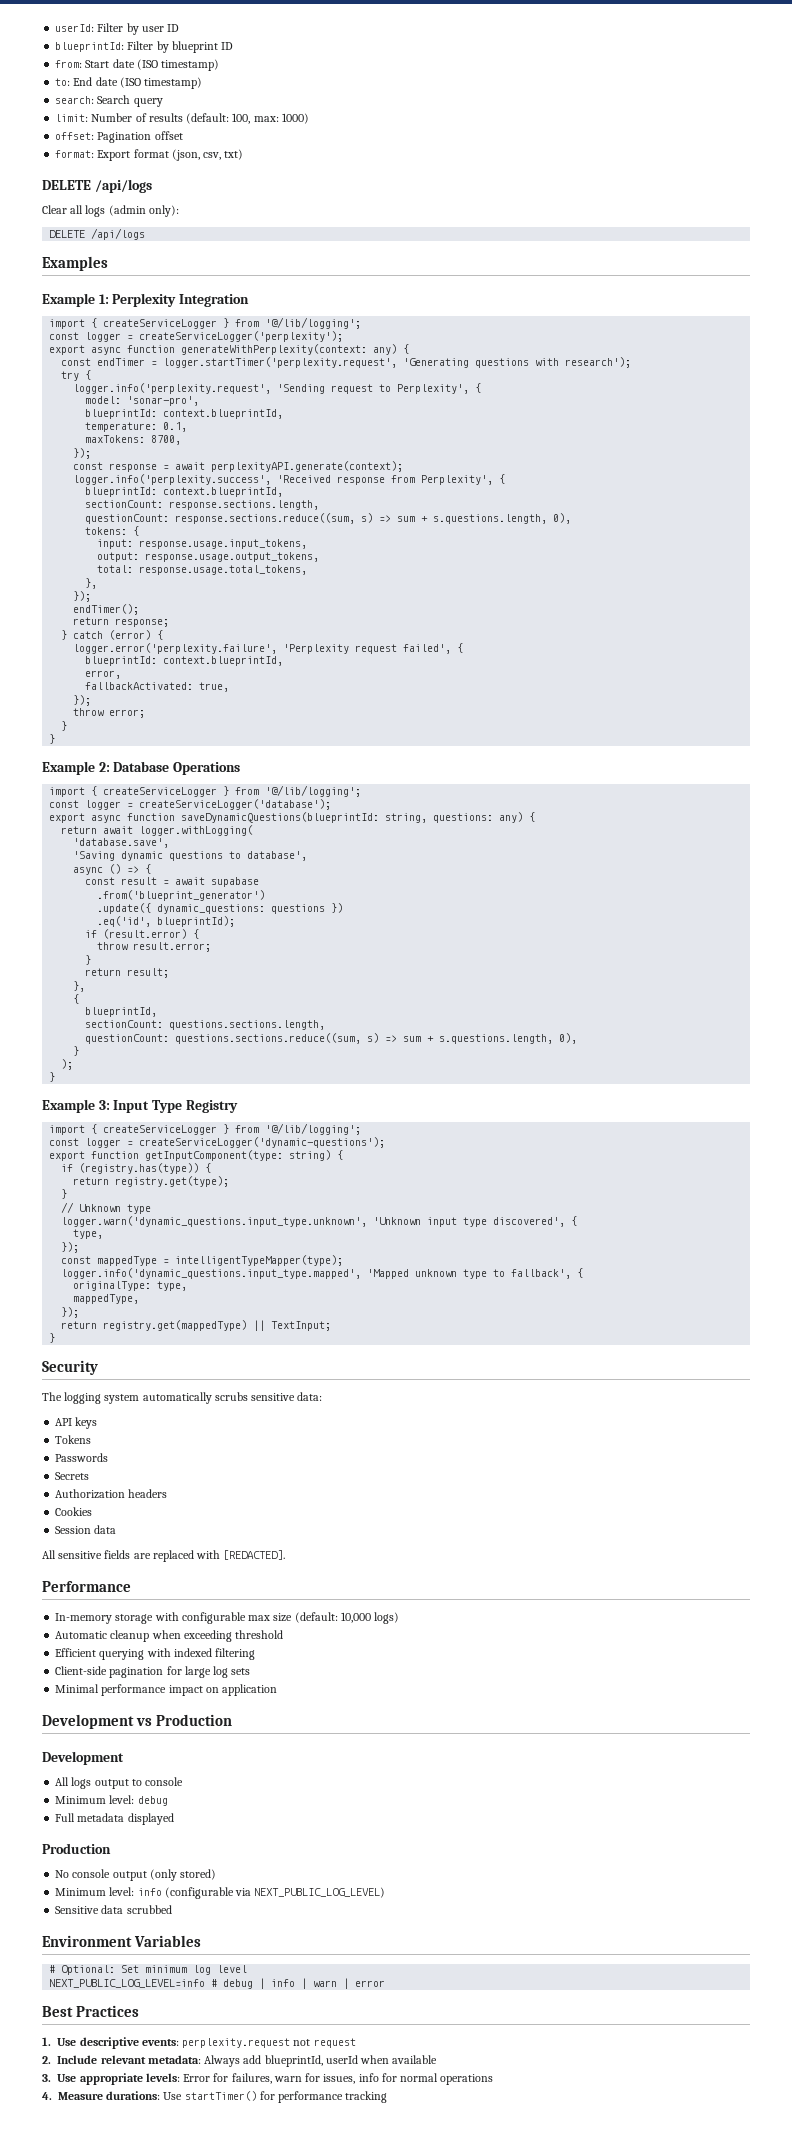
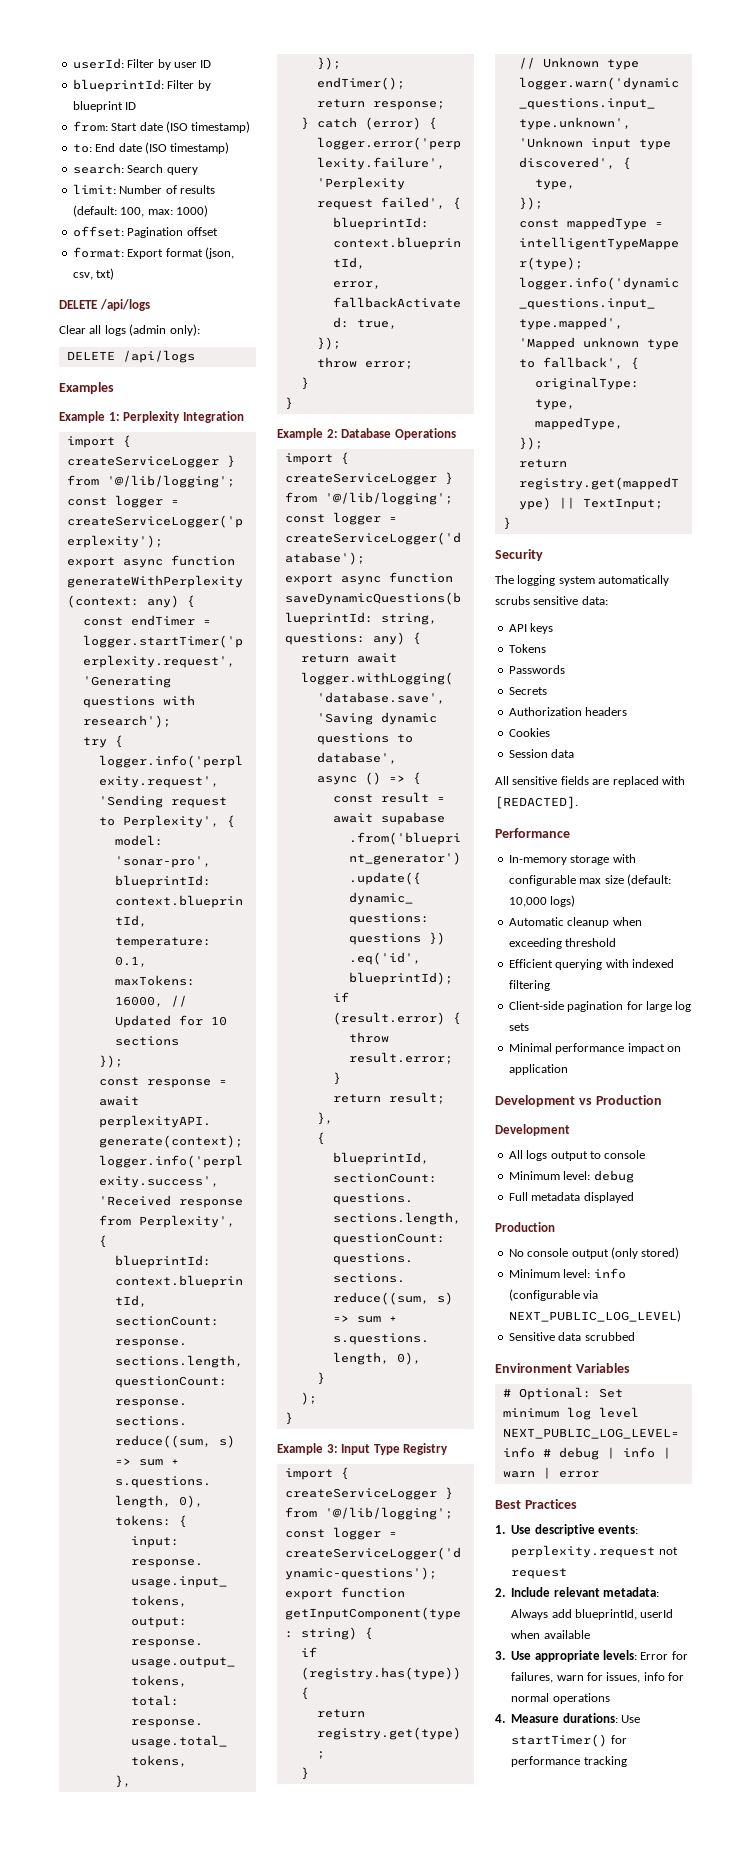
- maxTokens: 8700,
+ maxTokens: 16000, // Updated for 10 sections

